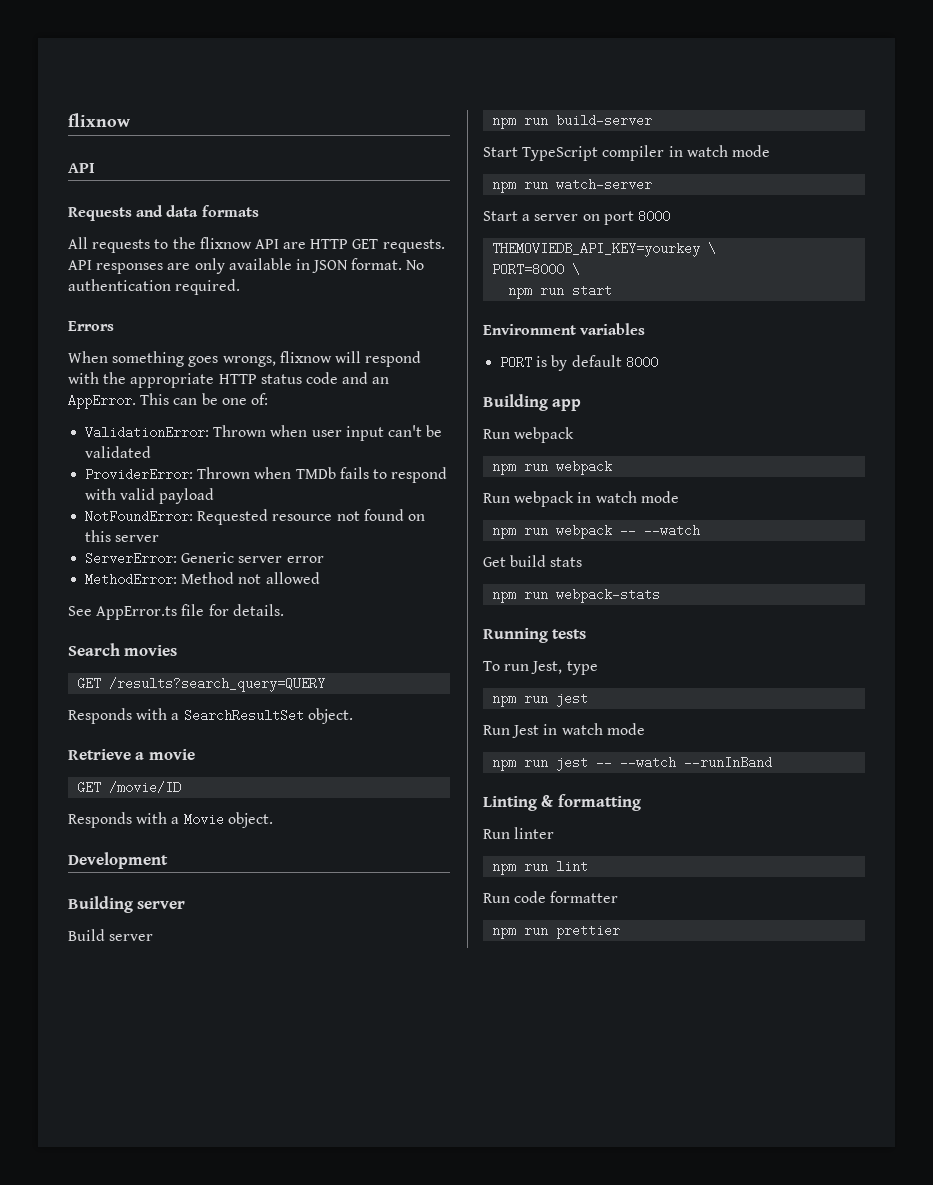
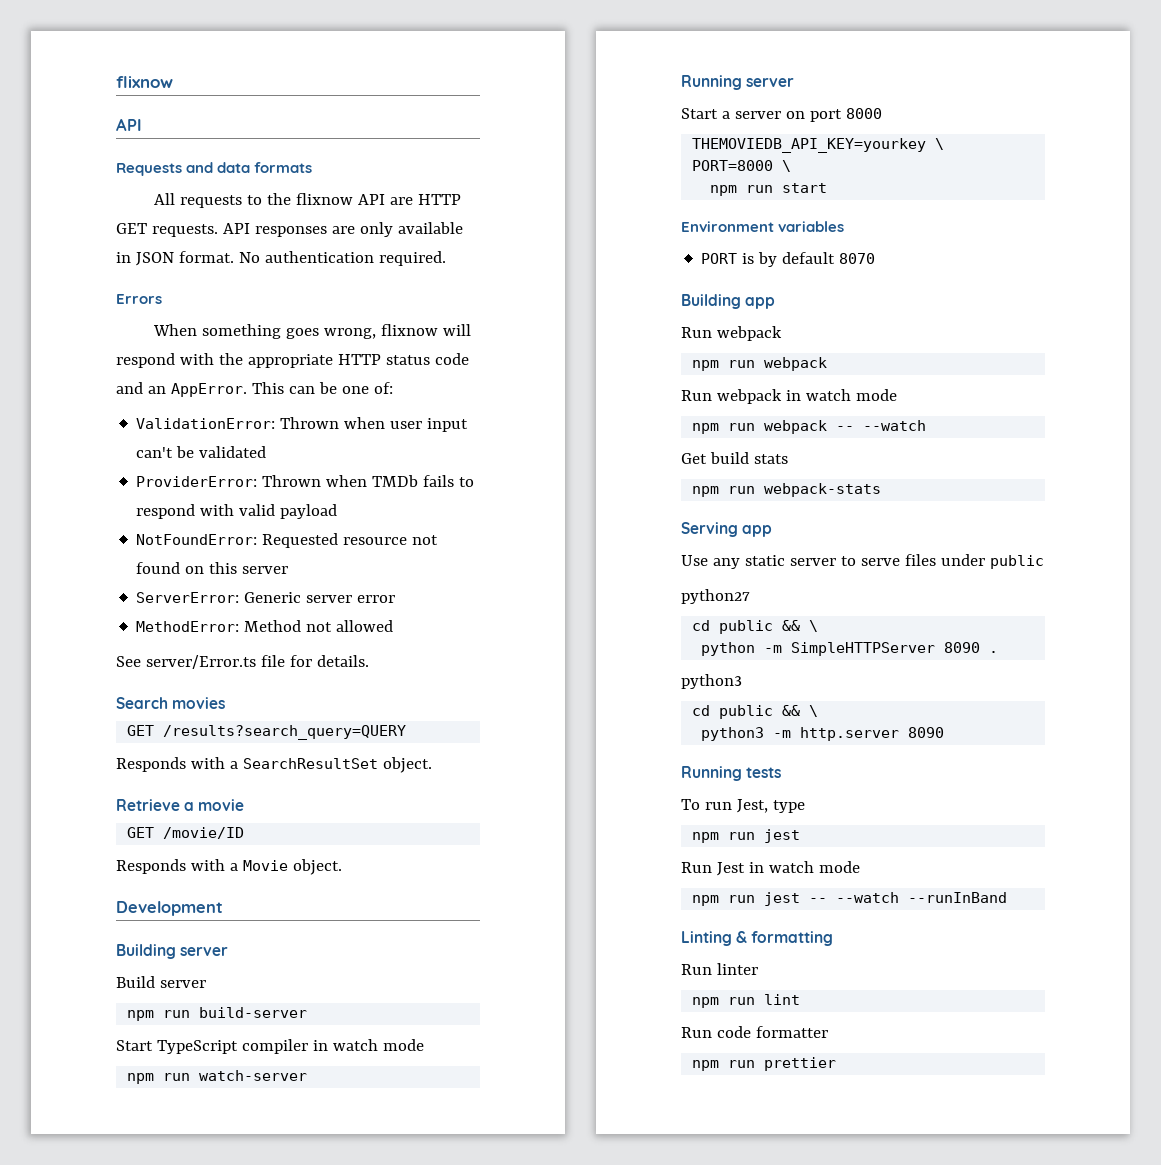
- When something goes wrongs, flixnow will respond with the appropriate HTTP status code and an AppError.
+ When something goes wrong, flixnow will respond with the appropriate HTTP status code and an AppError.
- See AppError.ts file for details.
+ See server/Error.ts file for details.
+ Running server
- PORT is by default 8000
+ PORT is by default 8070
+ Serving app
+ Use any static server to serve files under public
+ python27
+ cd public && \
+ python -m SimpleHTTPServer 8090 .
+ python3
+ cd public && \
+ python3 -m http.server 8090

